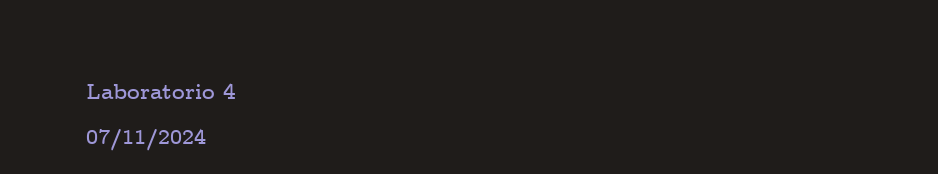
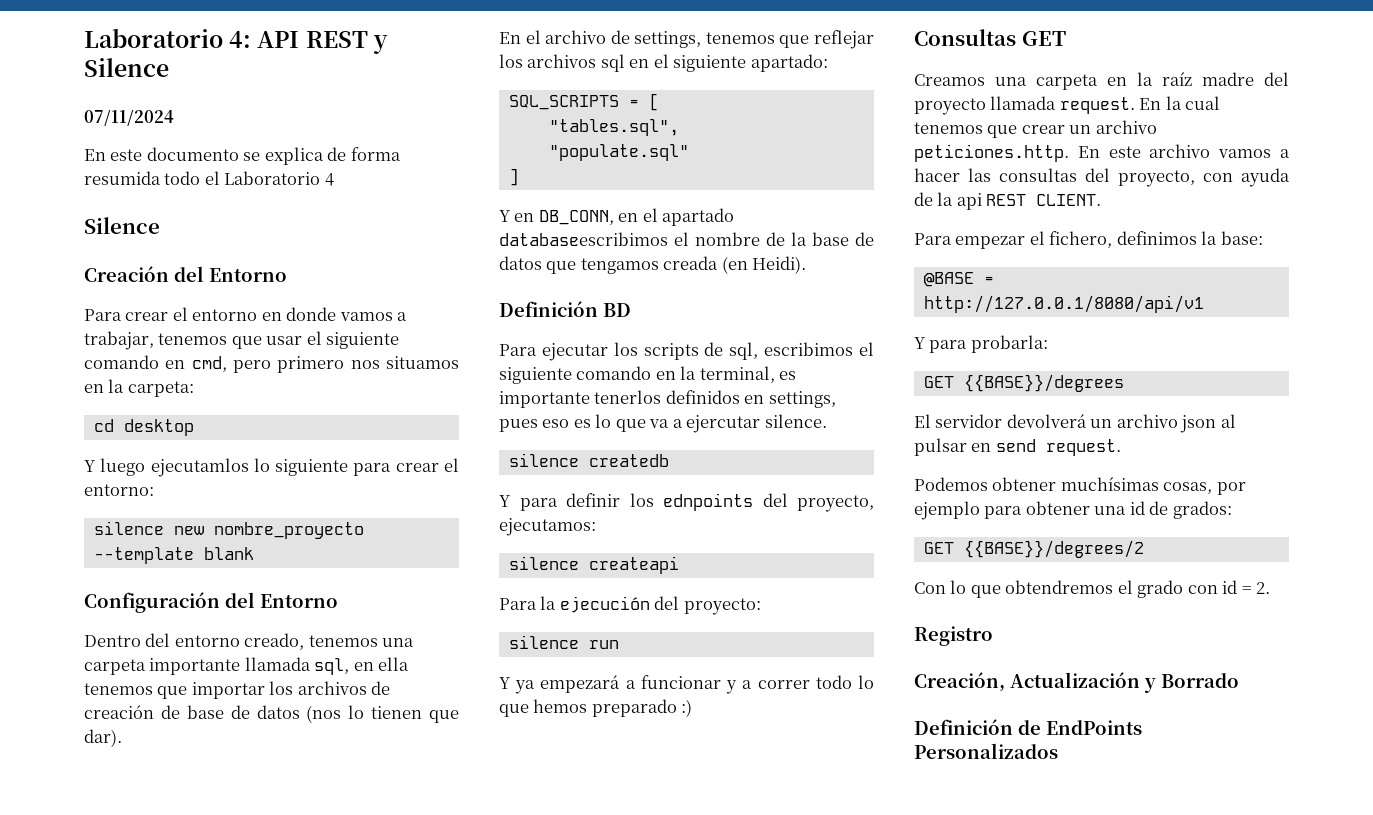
- Laboratorio 4
+ Laboratorio 4: API REST y Silence
  07/11/2024
+ En este documento se explica de forma resumida todo el Laboratorio 4
+ Silence
+ Creación del Entorno
+ Para crear el entorno en donde vamos a trabajar, tenemos que usar el siguiente comando en cmd, pero primero nos situamos en la carpeta:
+ cd desktop
+ Y luego ejecutamlos lo siguiente para crear el entorno:
+ silence new nombre_proyecto --template blank
+ Configuración del Entorno
+ Dentro del entorno creado, tenemos una carpeta importante llamada sql, en ella tenemos que importar los archivos de creación de base de datos (nos lo tienen que dar).
+ En el archivo de settings, tenemos que reflejar los archivos sql en el siguiente apartado:
+ SQL_SCRIPTS = [
+ "tables.sql",
+ "populate.sql"
+ ]
+ Y en DB_CONN, en el apartado databaseescribimos el nombre de la base de datos que tengamos creada (en Heidi).
+ Definición BD
+ Para ejecutar los scripts de sql, escribimos el siguiente comando en la terminal, es importante tenerlos definidos en settings, pues eso es lo que va a ejercutar silence.
+ silence createdb
+ Y para definir los ednpoints del proyecto, ejecutamos:
+ silence createapi
+ Para la ejecución del proyecto:
+ silence run
+ Y ya empezará a funcionar y a correr todo lo que hemos preparado :)
+ Consultas GET
+ Creamos una carpeta en la raíz madre del proyecto llamada request. En la cual tenemos que crear un archivo peticiones.http. En este archivo vamos a hacer las consultas del proyecto, con ayuda de la api REST CLIENT.
+ Para empezar el fichero, definimos la base:
+ @BASE = http://127.0.0.1/8080/api/v1
+ Y para probarla:
+ GET {{BASE}}/degrees
+ El servidor devolverá un archivo json al pulsar en send request.
+ Podemos obtener muchísimas cosas, por ejemplo para obtener una id de grados:
+ GET {{BASE}}/degrees/2
+ Con lo que obtendremos el grado con id = 2.
+ Registro
+ Creación, Actualización y Borrado
+ Definición de EndPoints Personalizados

